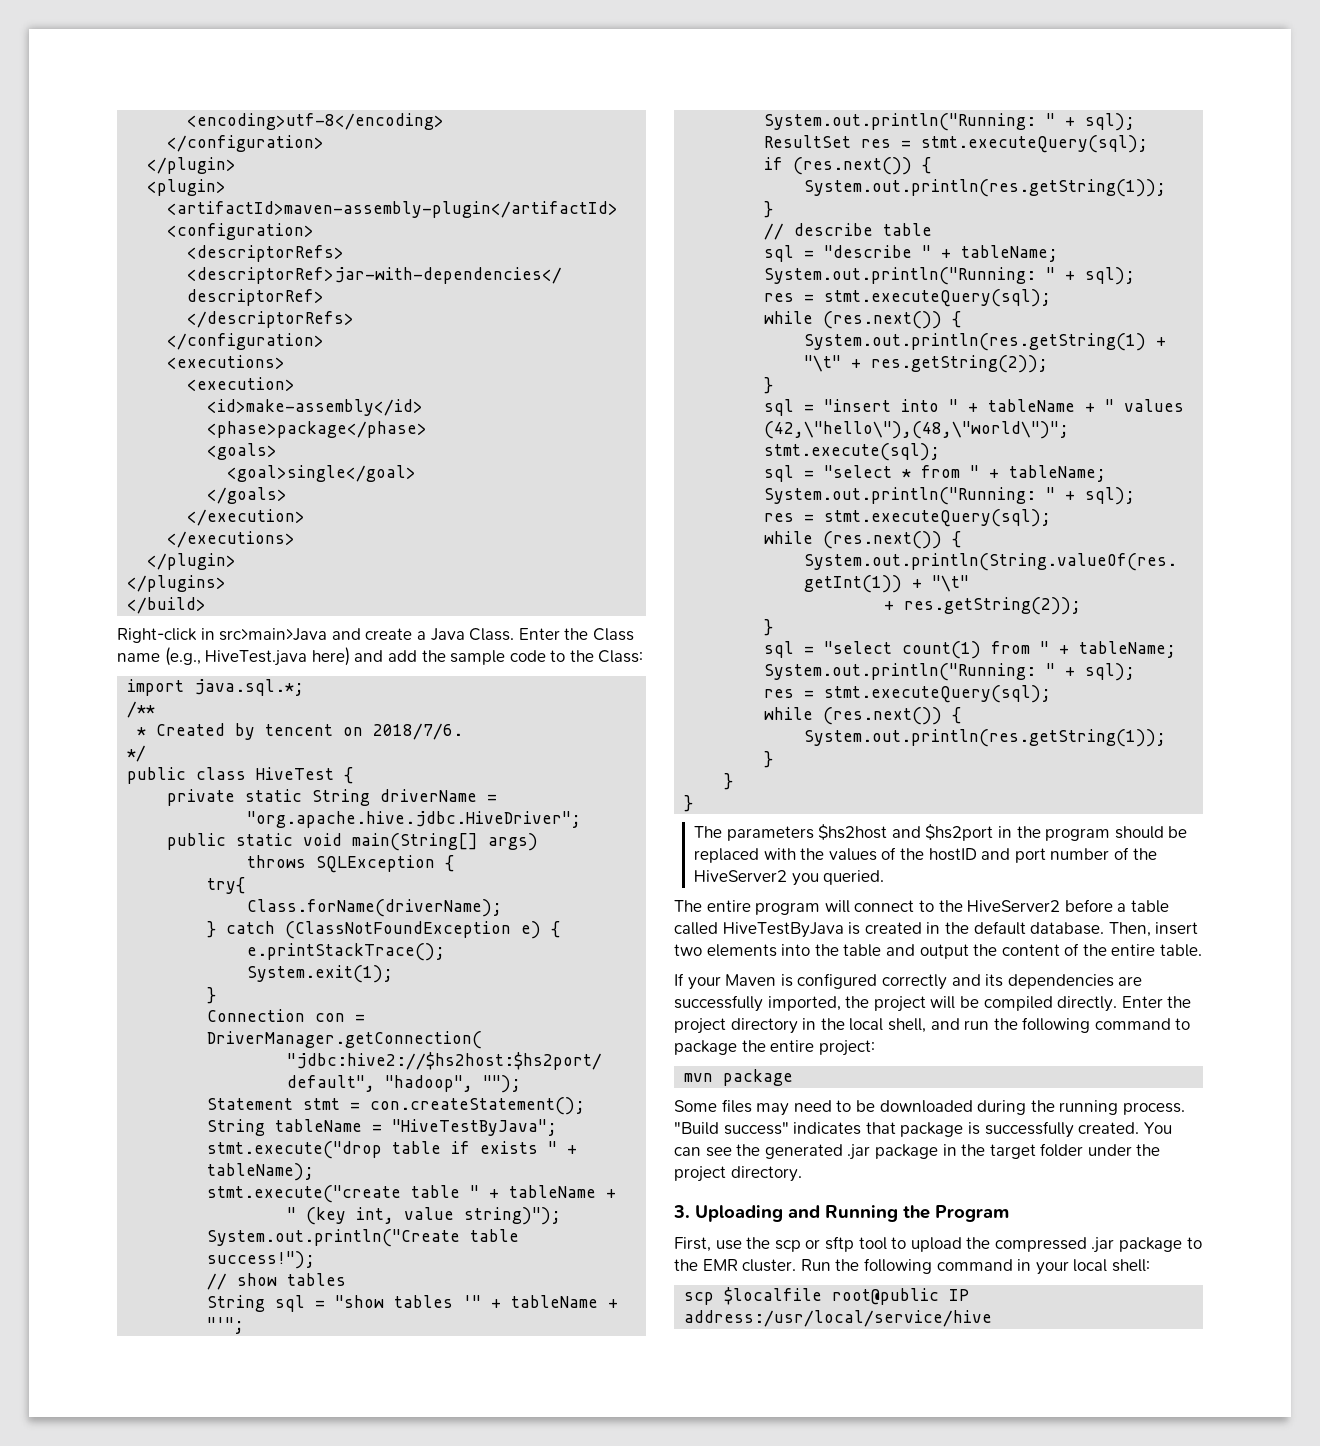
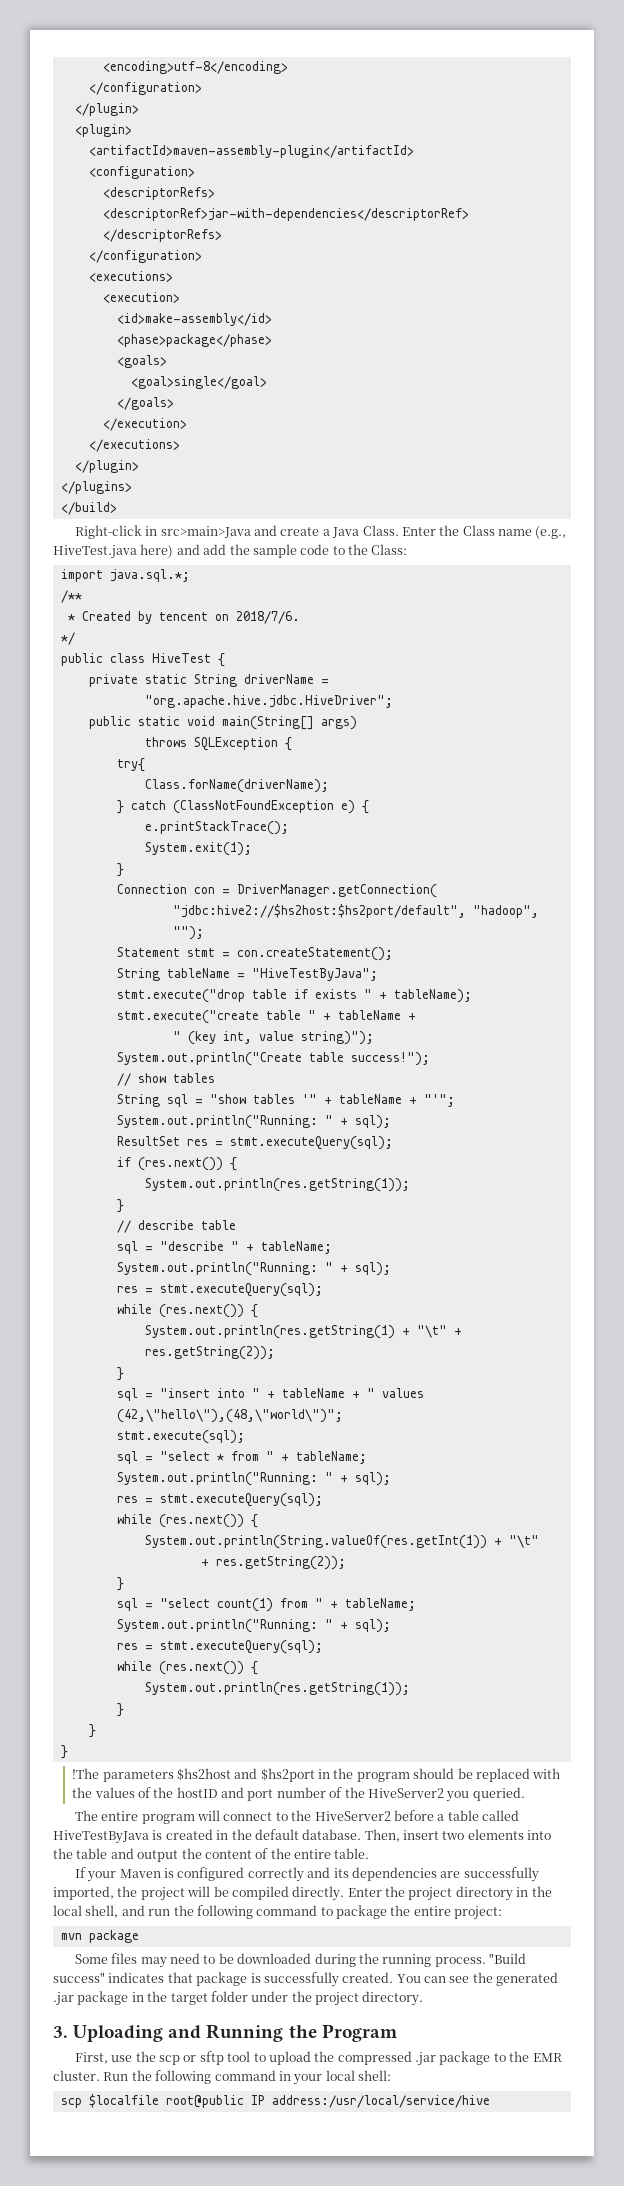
- The parameters $hs2host and $hs2port in the program should be replaced with the values of the hostID and port number of the HiveServer2 you queried.
+ !The parameters $hs2host and $hs2port in the program should be replaced with the values of the hostID and port number of the HiveServer2 you queried.

